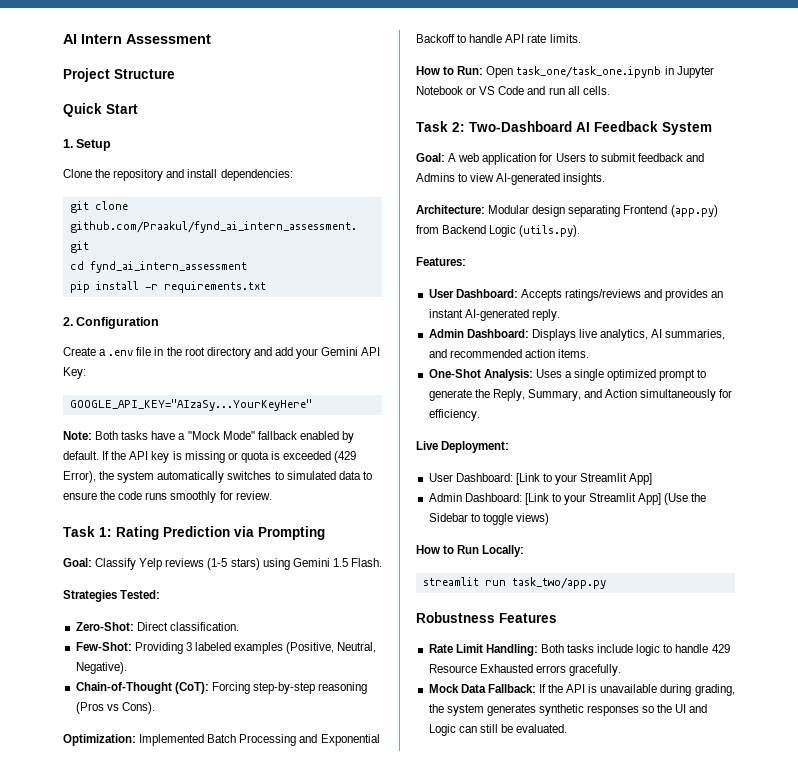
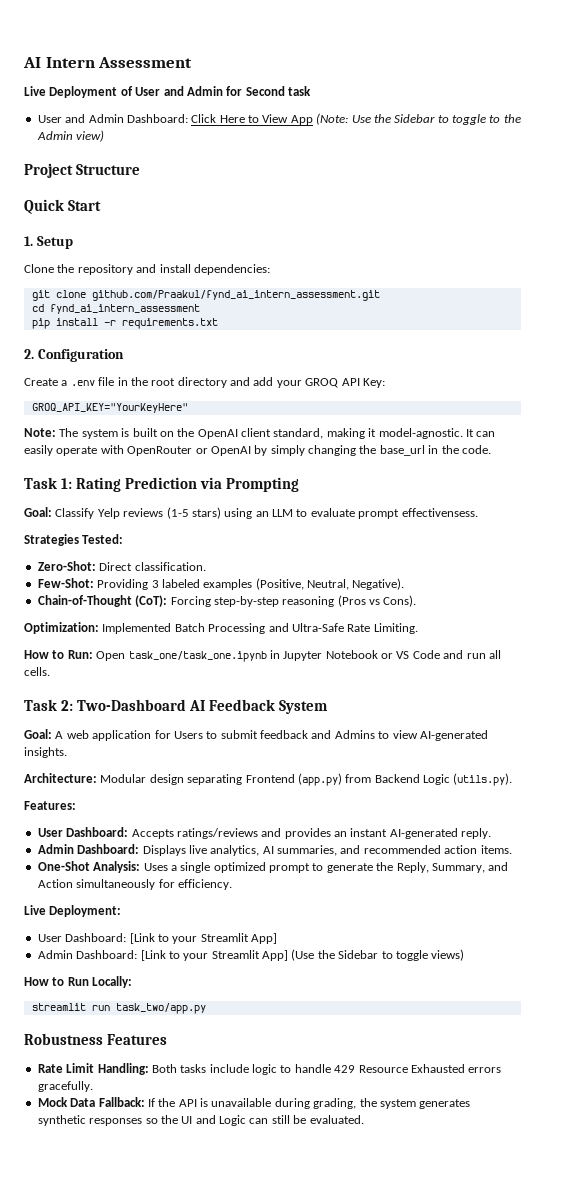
+ Live Deployment of User and Admin for Second task
+ User and Admin Dashboard: Click Here to View App (Note: Use the Sidebar to toggle to the Admin view)
- Create a .env file in the root directory and add your Gemini API Key:
+ Create a .env file in the root directory and add your GROQ API Key:
- GOOGLE_API_KEY="AIzaSy...YourKeyHere"
+ GROQ_API_KEY="YourKeyHere"
- Note: Both tasks have a "Mock Mode" fallback enabled by default. If the API key is missing or quota is exceeded (429 Error), the system automatically switches to simulated data to ensure the code runs smoothly for review.
+ Note: The system is built on the OpenAI client standard, making it model-agnostic. It can easily operate with OpenRouter or OpenAI by simply changing the base_url in the code.
- Goal: Classify Yelp reviews (1-5 stars) using Gemini 1.5 Flash.
+ Goal: Classify Yelp reviews (1-5 stars) using an LLM to evaluate prompt effectivensess.
- Optimization: Implemented Batch Processing and Exponential Backoff to handle API rate limits.
+ Optimization: Implemented Batch Processing and Ultra-Safe Rate Limiting.

